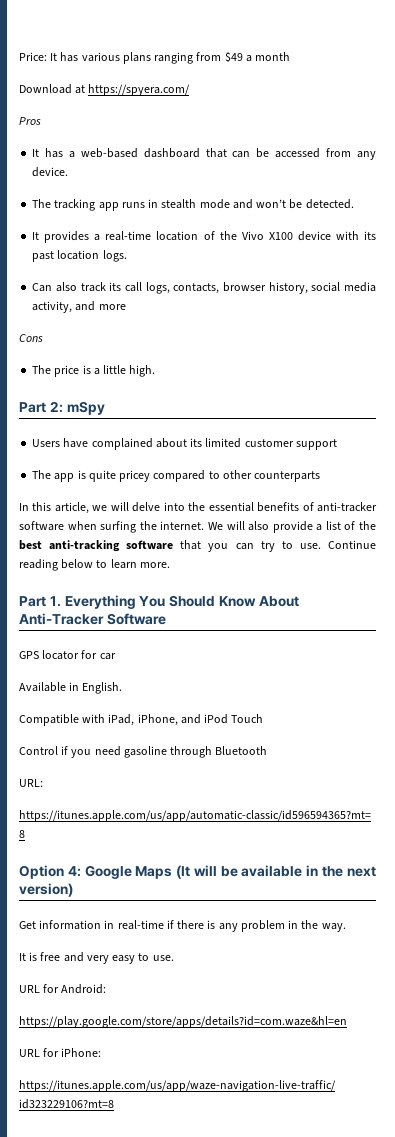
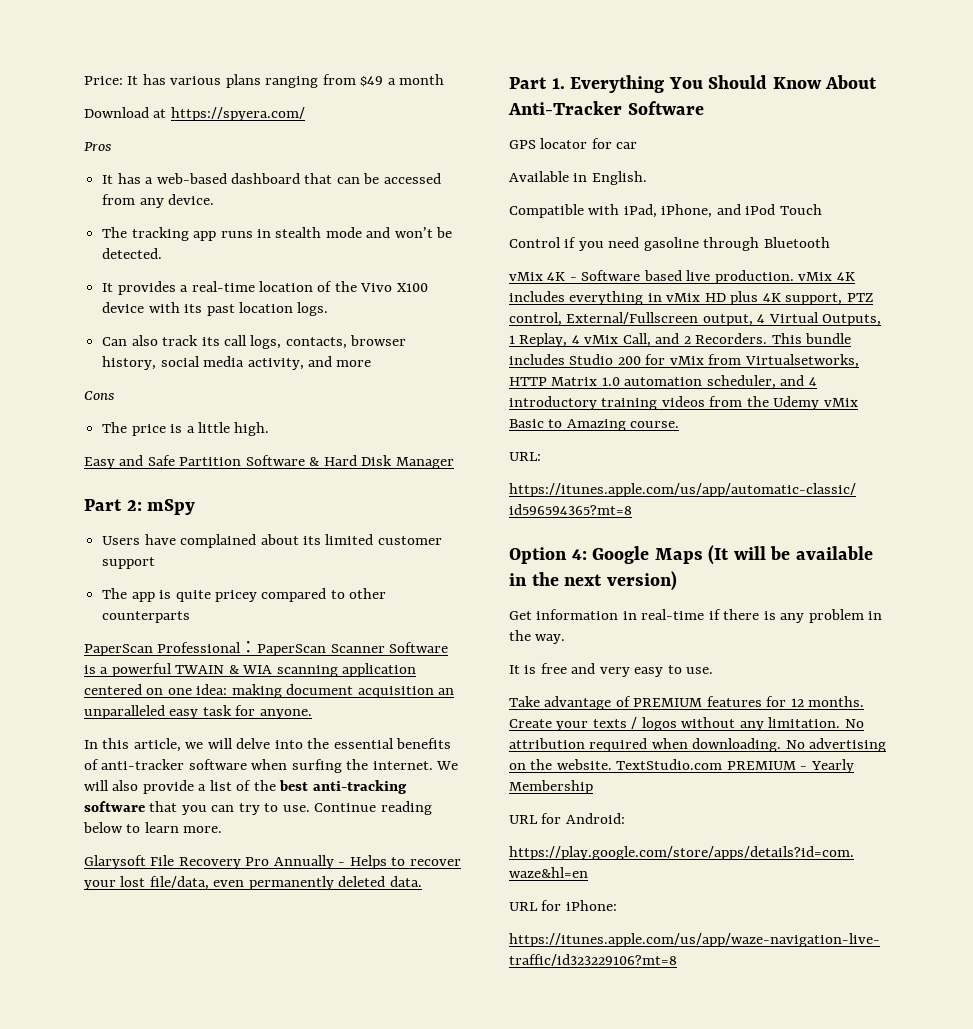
+ Easy and Safe Partition Software & Hard Disk Manager
+ PaperScan Professional：PaperScan Scanner Software is a powerful TWAIN & WIA scanning application centered on one idea: making document acquisition an unparalleled easy task for anyone.
+ Glarysoft File Recovery Pro Annually - Helps to recover your lost file/data, even permanently deleted data.
+ vMix 4K - Software based live production. vMix 4K includes everything in vMix HD plus 4K support, PTZ control, External/Fullscreen output, 4 Virtual Outputs, 1 Replay, 4 vMix Call, and 2 Recorders. This bundle includes Studio 200 for vMix from Virtualsetworks, HTTP Matrix 1.0 automation scheduler, and 4 introductory training videos from the Udemy vMix Basic to Amazing course.
+ Take advantage of PREMIUM features for 12 months. Create your texts / logos without any limitation. No attribution required when downloading. No advertising on the website. TextStudio.com PREMIUM - Yearly Membership

